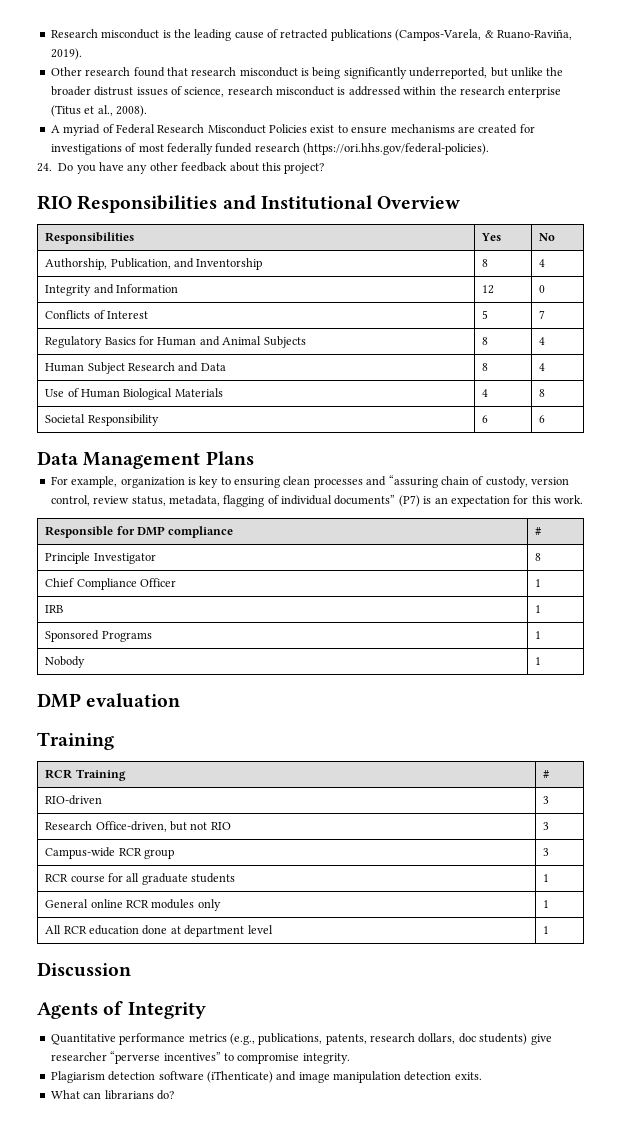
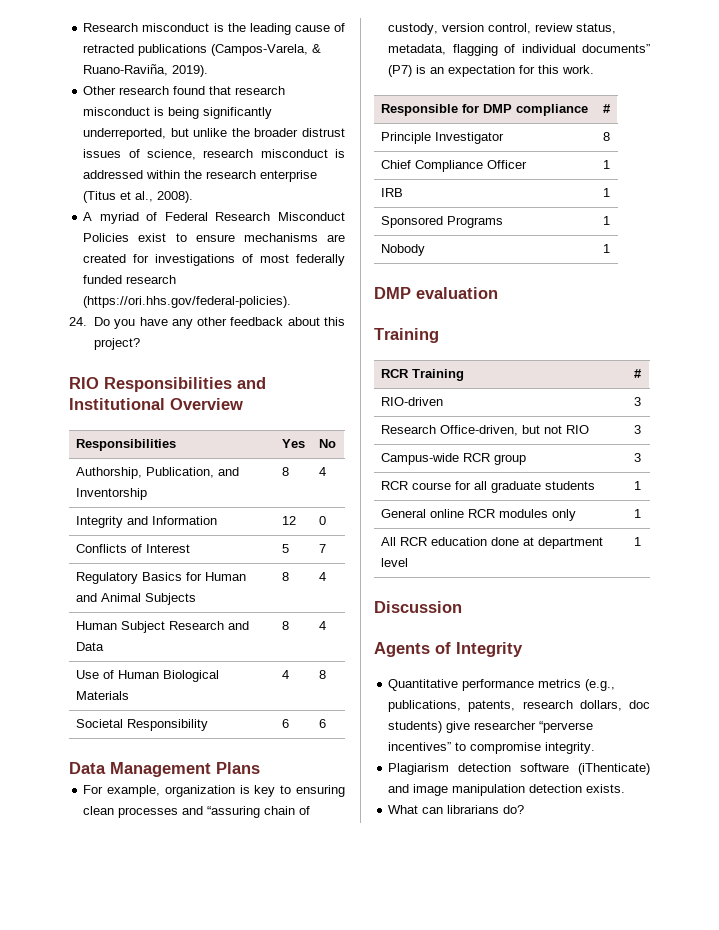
- Plagiarism detection software (iThenticate) and image manipulation detection exits.
+ Plagiarism detection software (iThenticate) and image manipulation detection exists.

